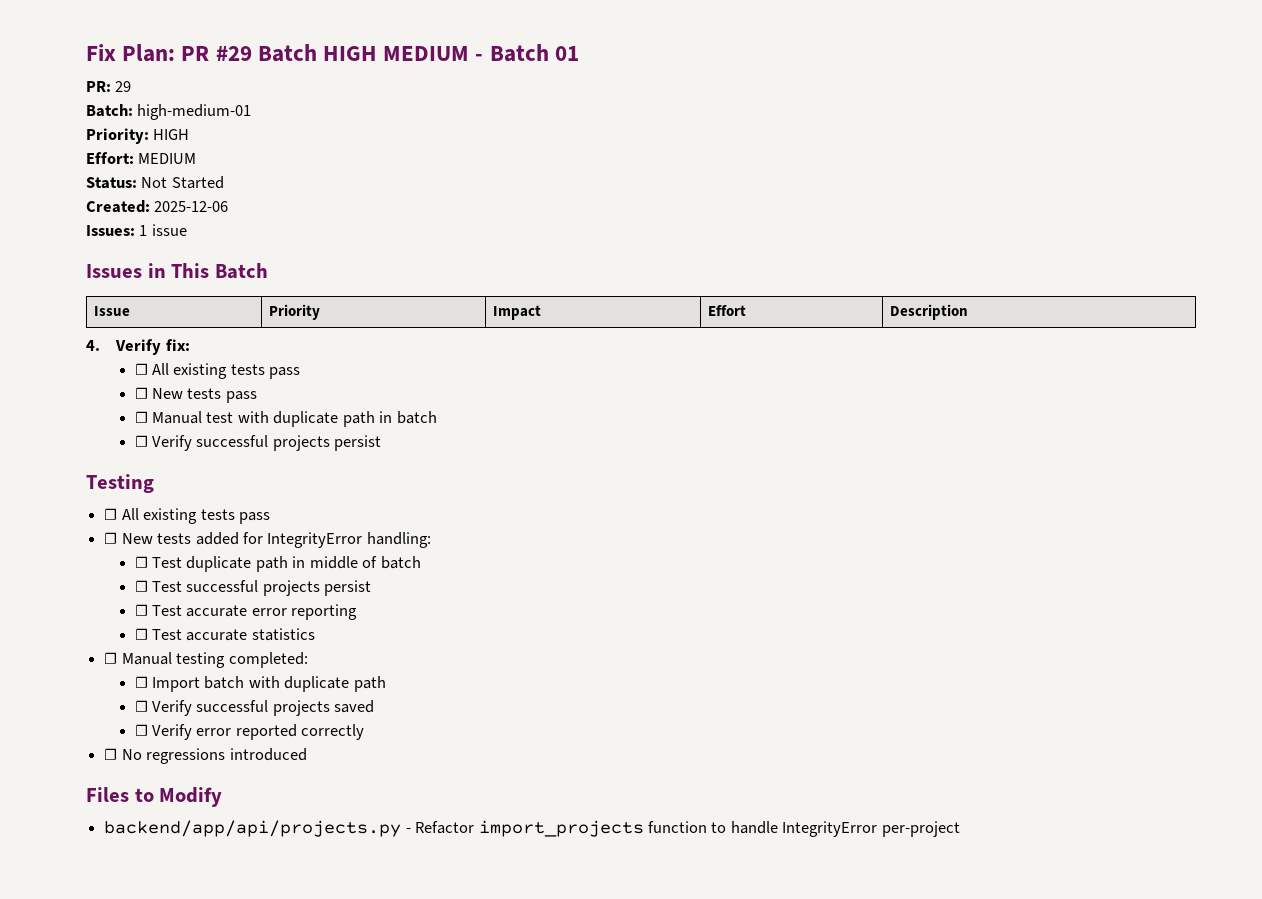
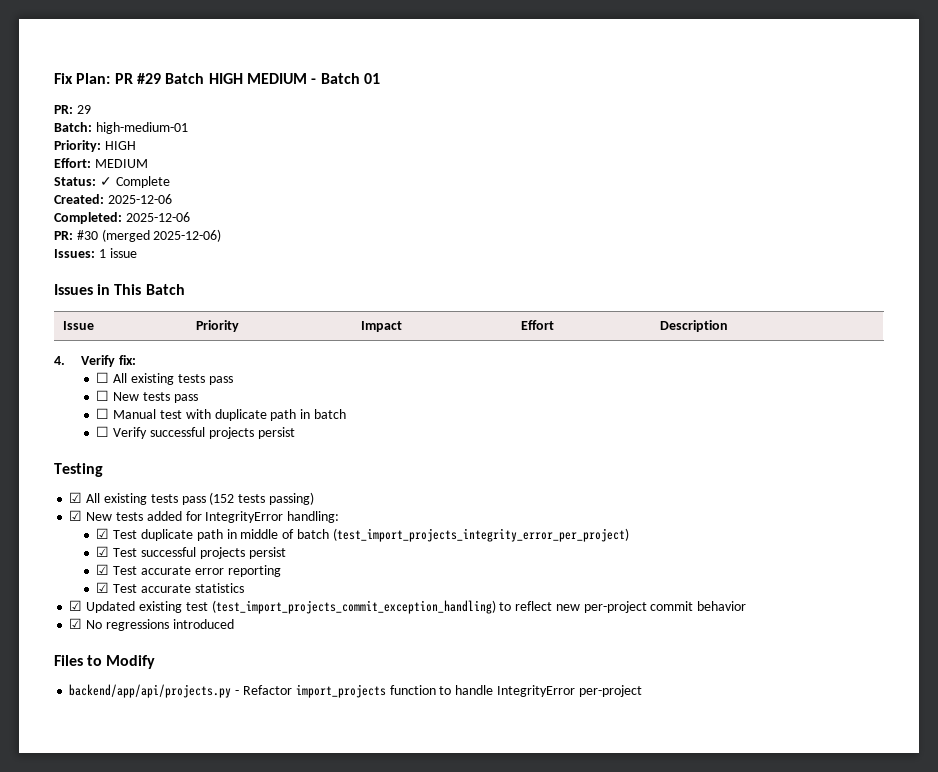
- Status: Not Started
+ Status: ✓ Complete
+ Completed: 2025-12-06
+ PR: #30 (merged 2025-12-06)
  Testing
- ☐ All existing tests pass
- ☐ New tests added for IntegrityError handling:
+ ☑ All existing tests pass (152 tests passing)
+ ☑ New tests added for IntegrityError handling:
- ☐ Test duplicate path in middle of batch
- ☐ Test successful projects persist
+ ☑ Test duplicate path in middle of batch (test_import_projects_integrity_error_per_project)
+ ☑ Test successful projects persist
- ☐ Test accurate error reporting
+ ☑ Test accurate error reporting
- ☐ Test accurate statistics
+ ☑ Test accurate statistics
- ☐ Manual testing completed:
- ☐ Import batch with duplicate path
- ☐ Verify successful projects saved
- ☐ Verify error reported correctly
- ☐ No regressions introduced
+ ☑ Updated existing test (test_import_projects_commit_exception_handling) to reflect new per-project commit behavior
+ ☑ No regressions introduced

